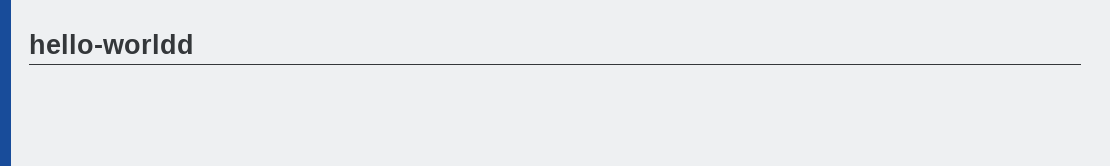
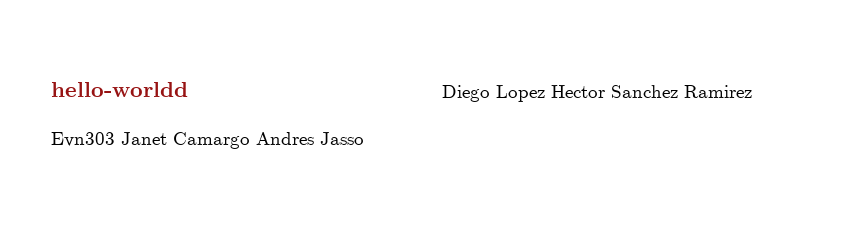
+ Evn303 Janet Camargo Andres Jasso Diego Lopez Hector Sanchez Ramirez

